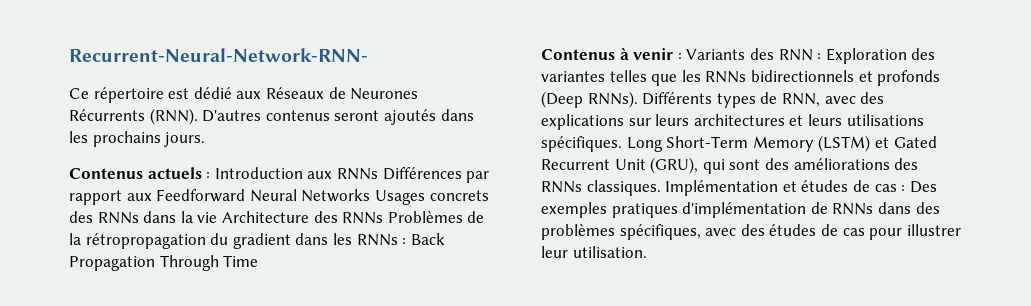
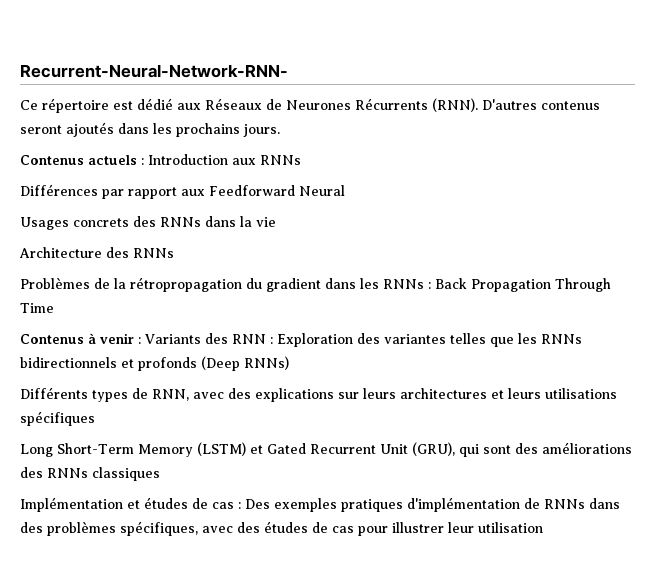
- Contenus actuels : Introduction aux RNNs Différences par rapport aux Feedforward Neural Networks Usages concrets des RNNs dans la vie Architecture des RNNs Problèmes de la rétropropagation du gradient dans les RNNs : Back Propagation Through Time
+ Contenus actuels : Introduction aux RNNs
+ Différences par rapport aux Feedforward Neural
+ Usages concrets des RNNs dans la vie
+ Architecture des RNNs
+ Problèmes de la rétropropagation du gradient dans les RNNs : Back Propagation Through Time
- Exploration des variantes telles que les RNNs bidirectionnels et profonds (Deep RNNs). Différents types de RNN, avec des explications sur leurs architectures et leurs utilisations spécifiques. Long Short-Term Memory (LSTM) et Gated Recurrent Unit (GRU), qui sont des améliorations des RNNs classiques. Implémentation et études de cas :
+ Exploration des variantes telles que les RNNs bidirectionnels et profonds (Deep RNNs)
+ Différents types de RNN, avec des explications sur leurs architectures et leurs utilisations spécifiques
+ Long Short-Term Memory (LSTM) et Gated Recurrent Unit (GRU), qui sont des améliorations des RNNs classiques
+ Implémentation et études de cas :
- Des exemples pratiques d'implémentation de RNNs dans des problèmes spécifiques, avec des études de cas pour illustrer leur utilisation.
+ Des exemples pratiques d'implémentation de RNNs dans des problèmes spécifiques, avec des études de cas pour illustrer leur utilisation

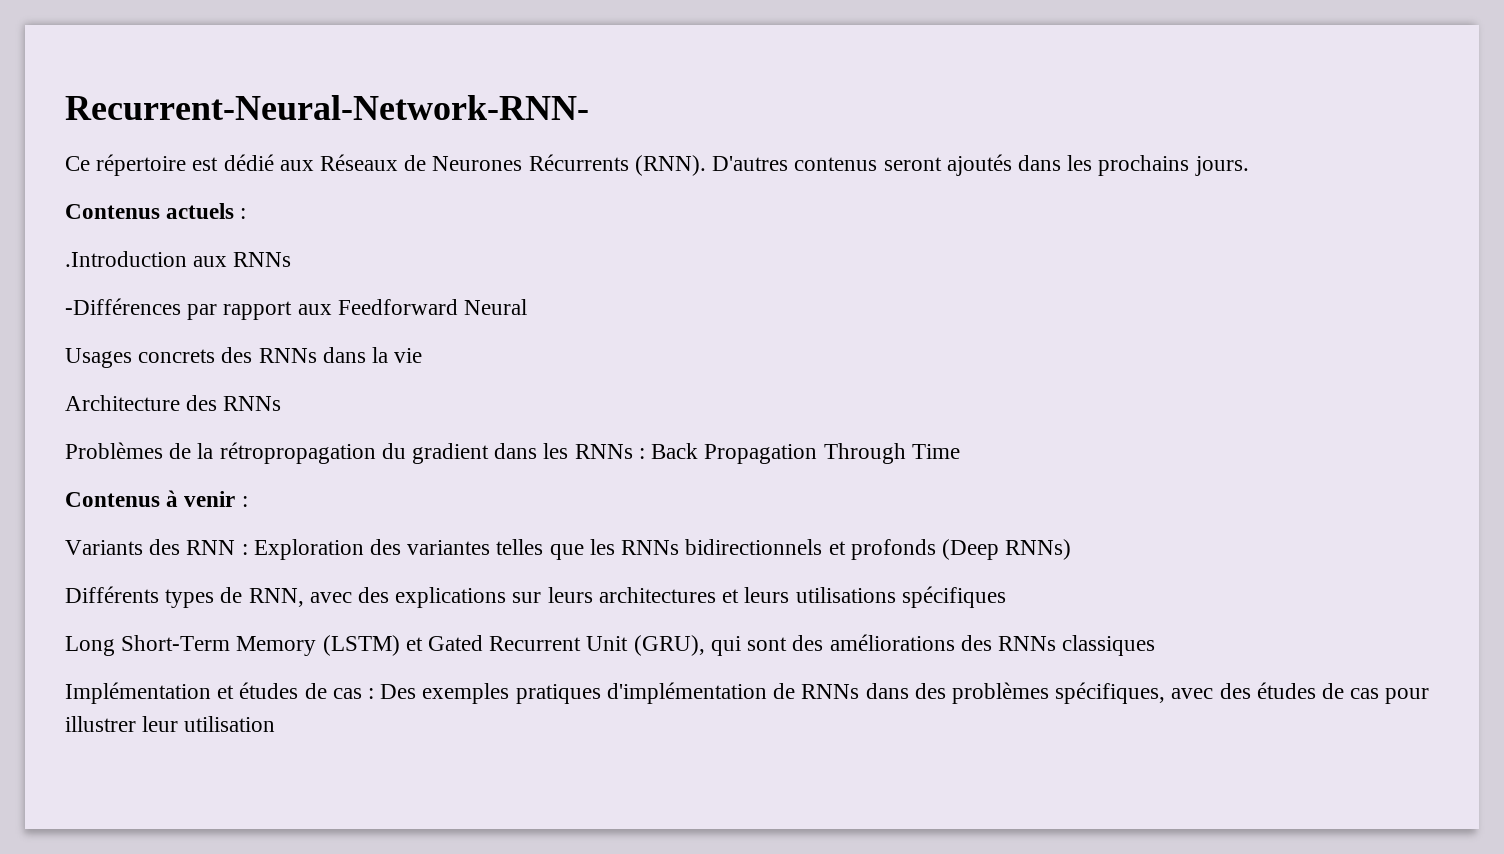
- Contenus actuels : Introduction aux RNNs
+ Contenus actuels :
+ .Introduction aux RNNs
- Différences par rapport aux Feedforward Neural
+ -Différences par rapport aux Feedforward Neural
- Contenus à venir : Variants des RNN : Exploration des variantes telles que les RNNs bidirectionnels et profonds (Deep RNNs)
+ Contenus à venir :
+ Variants des RNN : Exploration des variantes telles que les RNNs bidirectionnels et profonds (Deep RNNs)

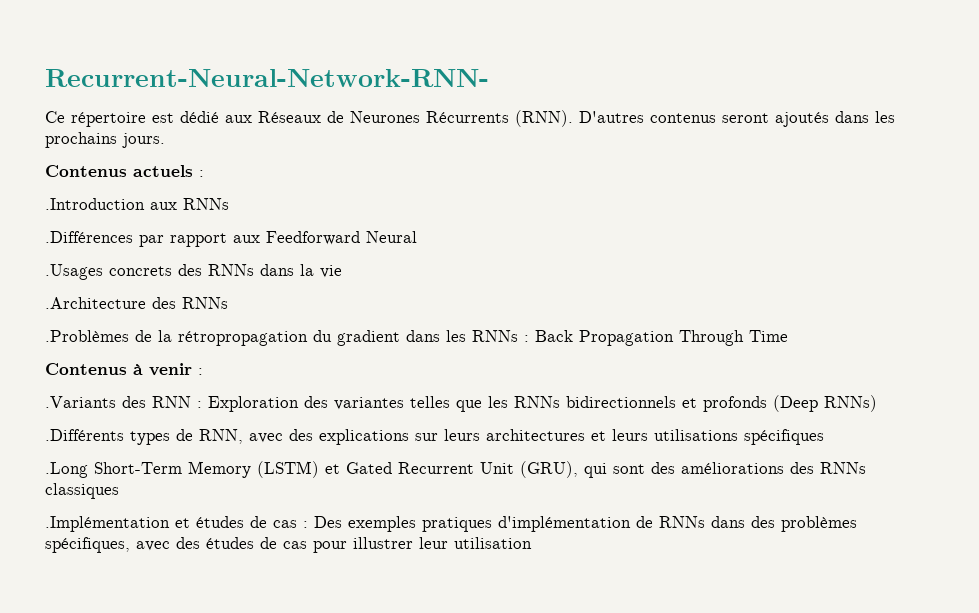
- -Différences par rapport aux Feedforward Neural
+ .Différences par rapport aux Feedforward Neural
- Usages concrets des RNNs dans la vie
+ .Usages concrets des RNNs dans la vie
- Architecture des RNNs
+ .Architecture des RNNs
- Problèmes de la rétropropagation du gradient dans les RNNs : Back Propagation Through Time
+ .Problèmes de la rétropropagation du gradient dans les RNNs : Back Propagation Through Time
- Variants des RNN : Exploration des variantes telles que les RNNs bidirectionnels et profonds (Deep RNNs)
+ .Variants des RNN : Exploration des variantes telles que les RNNs bidirectionnels et profonds (Deep RNNs)
- Différents types de RNN, avec des explications sur leurs architectures et leurs utilisations spécifiques
+ .Différents types de RNN, avec des explications sur leurs architectures et leurs utilisations spécifiques
- Long Short-Term Memory (LSTM) et Gated Recurrent Unit (GRU), qui sont des améliorations des RNNs classiques
+ .Long Short-Term Memory (LSTM) et Gated Recurrent Unit (GRU), qui sont des améliorations des RNNs classiques
- Implémentation et études de cas : Des exemples pratiques d'implémentation de RNNs dans des problèmes spécifiques, avec des études de cas pour illustrer leur utilisation
+ .Implémentation et études de cas : Des exemples pratiques d'implémentation de RNNs dans des problèmes spécifiques, avec des études de cas pour illustrer leur utilisation

